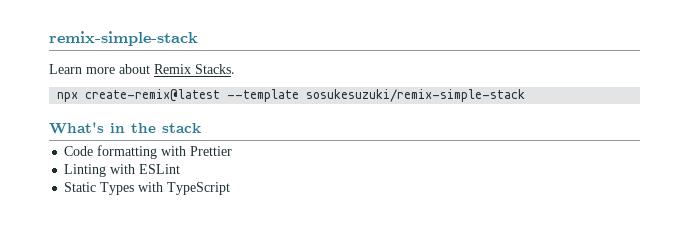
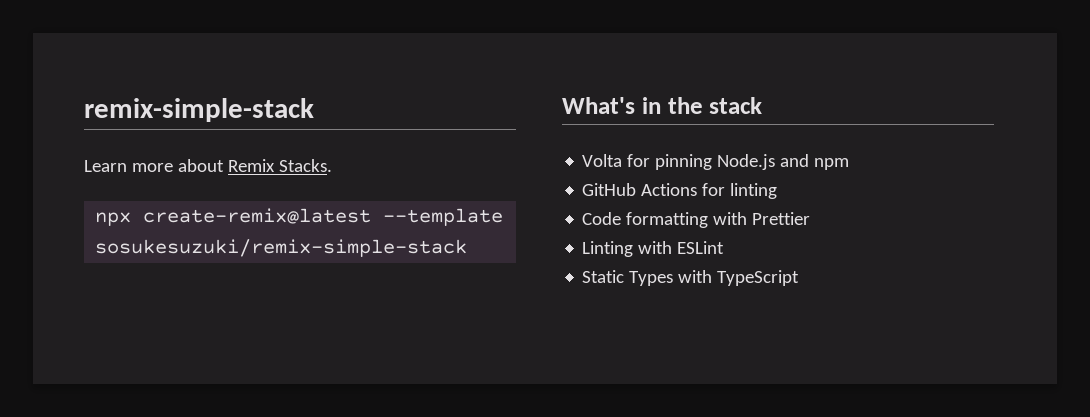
+ Volta for pinning Node.js and npm
+ GitHub Actions for linting

